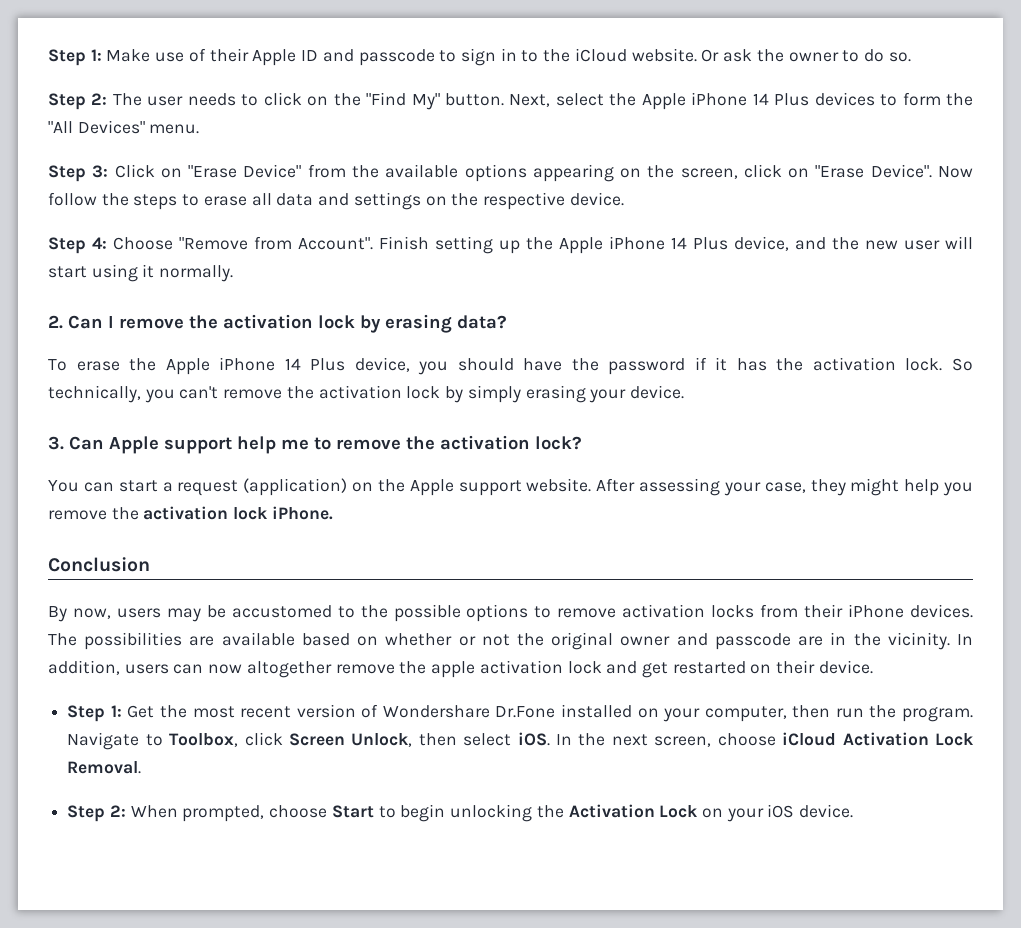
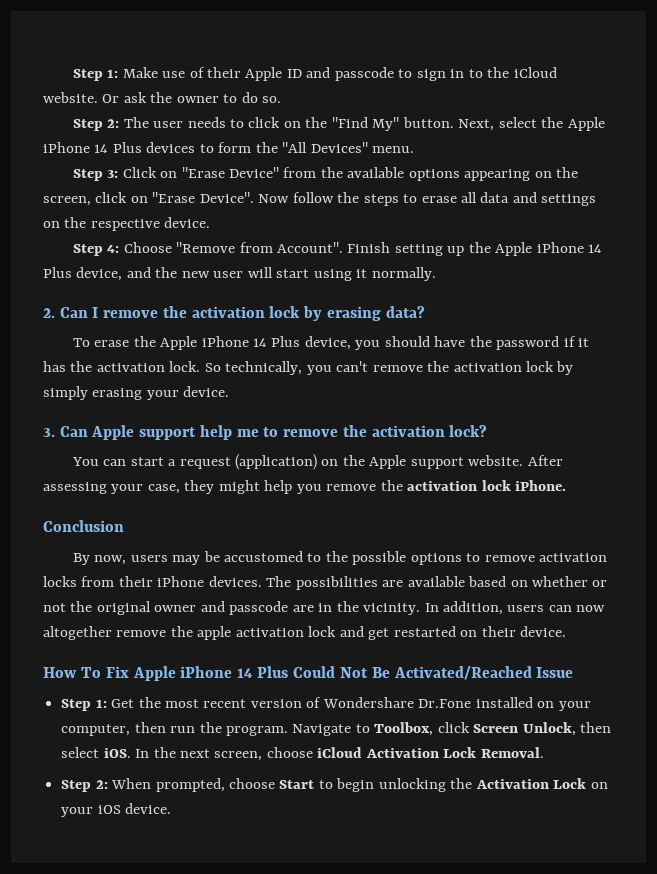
+ How To Fix Apple iPhone 14 Plus Could Not Be Activated/Reached Issue

